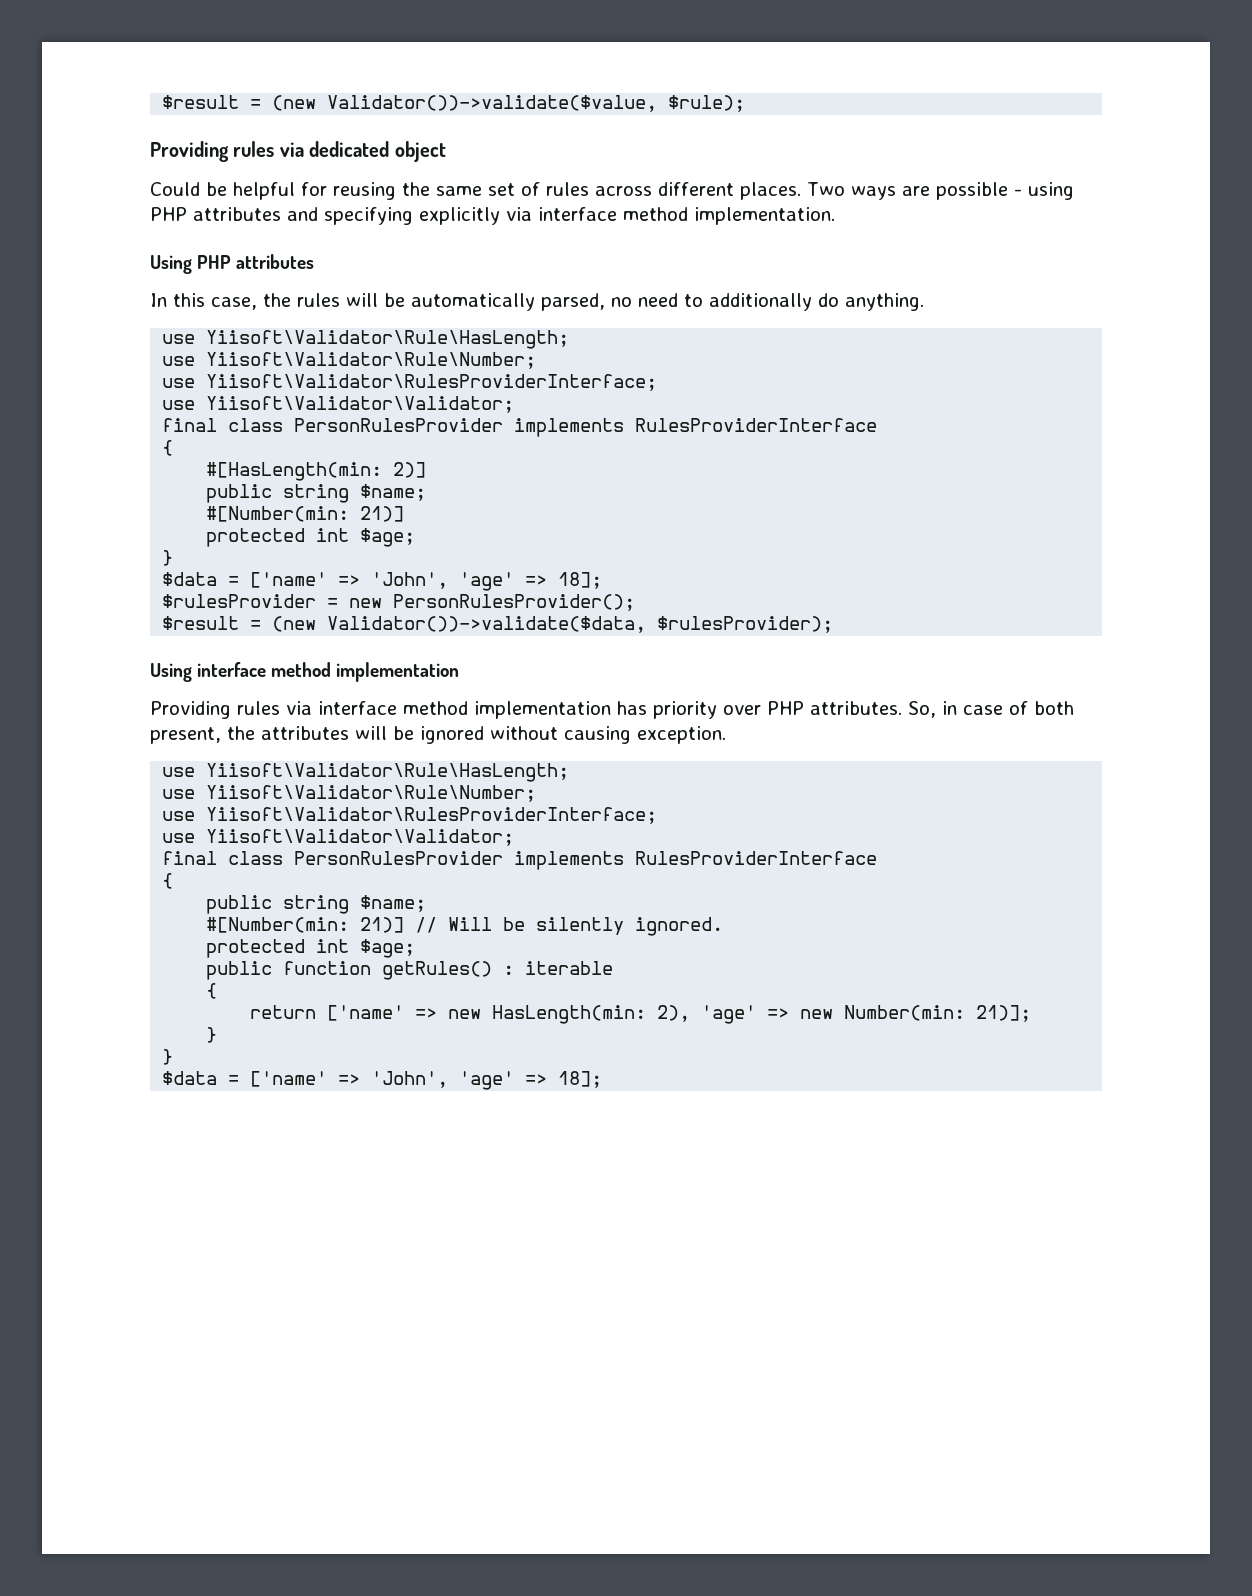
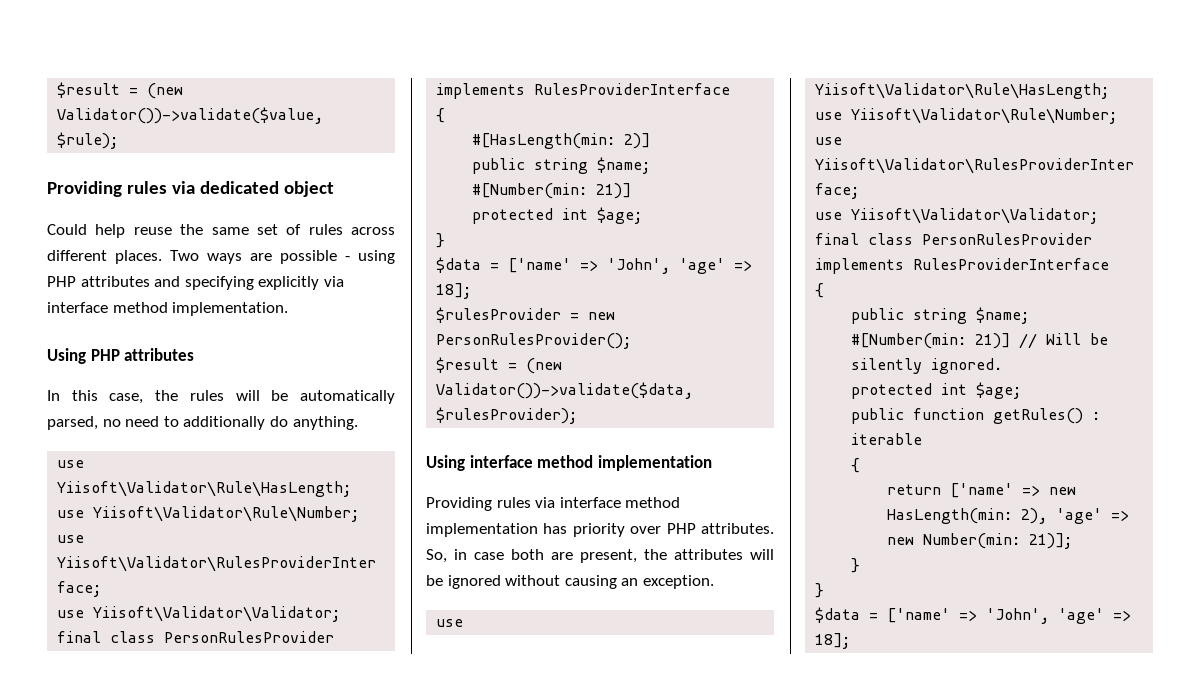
- Could be helpful for reusing the same set of rules across different places.
+ Could help reuse the same set of rules across different places.
- So, in case of both present, the attributes will be ignored without causing exception.
+ So, in case both are present, the attributes will be ignored without causing an exception.

